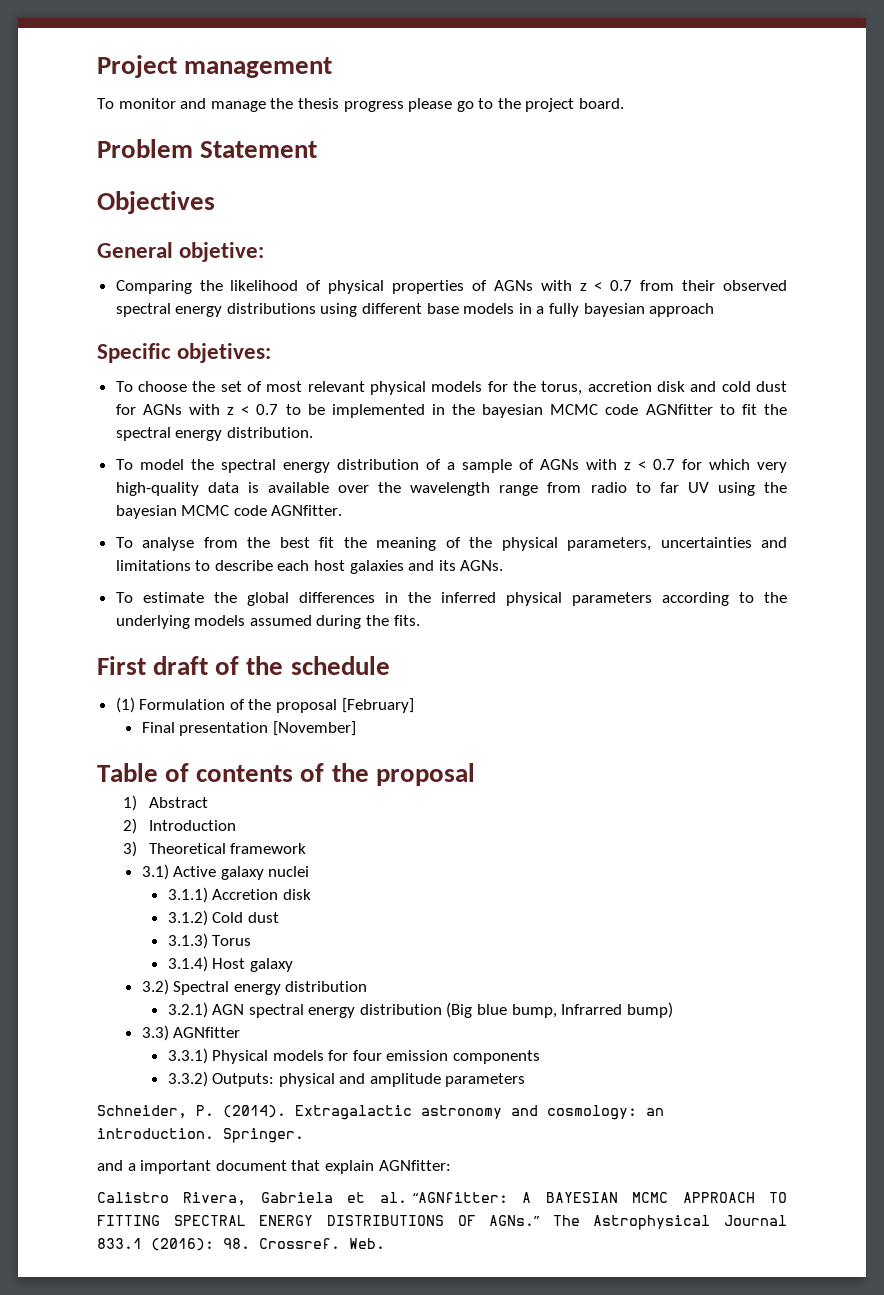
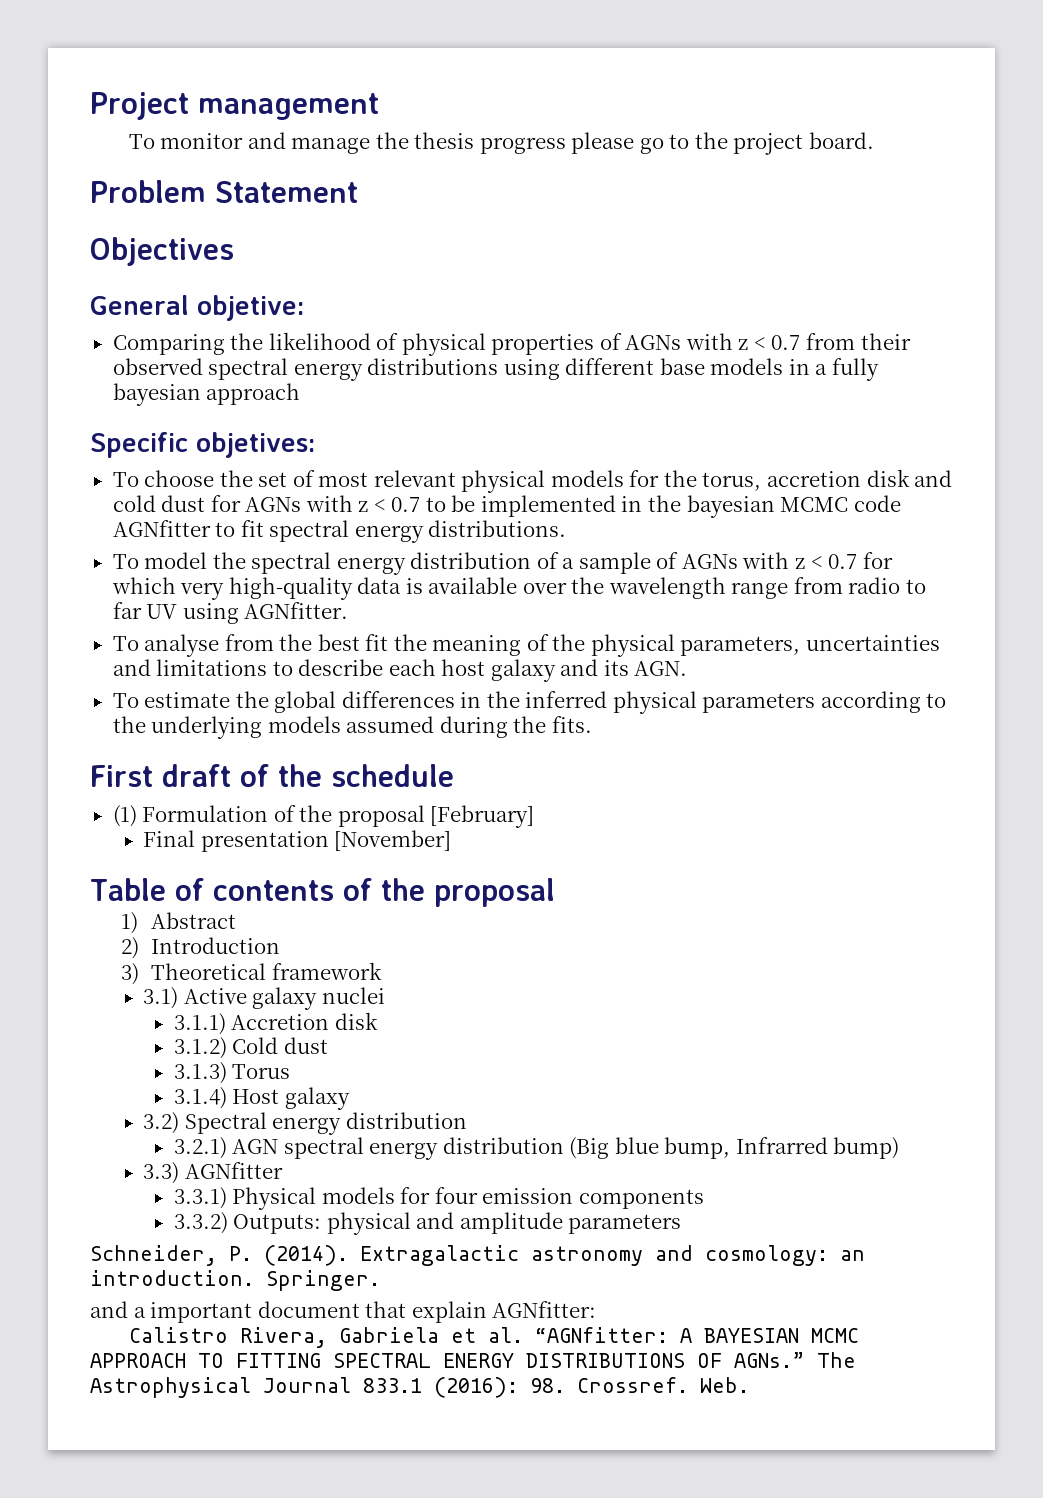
- To choose the set of most relevant physical models for the torus, accretion disk and cold dust for AGNs with z < 0.7 to be implemented in the bayesian MCMC code AGNfitter to fit the spectral energy distribution.
+ To choose the set of most relevant physical models for the torus, accretion disk and cold dust for AGNs with z < 0.7 to be implemented in the bayesian MCMC code AGNfitter to fit spectral energy distributions.
- To model the spectral energy distribution of a sample of AGNs with z < 0.7 for which very high-quality data is available over the wavelength range from radio to far UV using the bayesian MCMC code AGNfitter.
+ To model the spectral energy distribution of a sample of AGNs with z < 0.7 for which very high-quality data is available over the wavelength range from radio to far UV using AGNfitter.
- To analyse from the best fit the meaning of the physical parameters, uncertainties and limitations to describe each host galaxies and its AGNs.
+ To analyse from the best fit the meaning of the physical parameters, uncertainties and limitations to describe each host galaxy and its AGN.

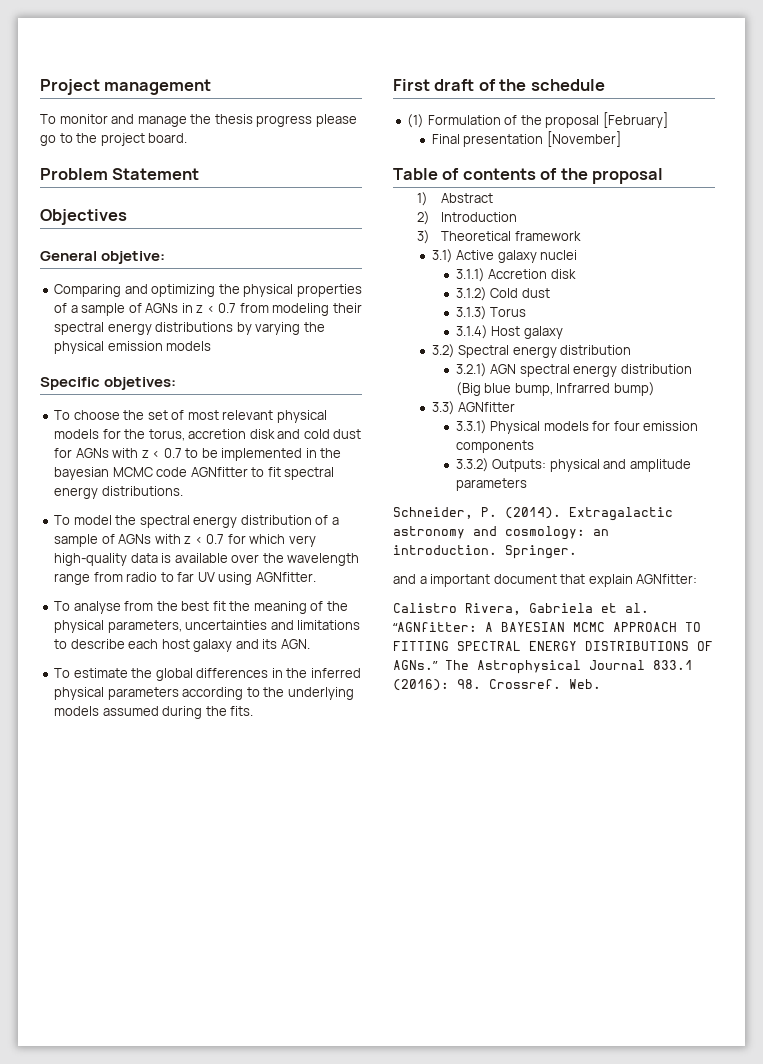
- Comparing the likelihood of physical properties of AGNs with z < 0.7 from their observed spectral energy distributions using different base models in a fully bayesian approach
+ Comparing and optimizing the physical properties of a sample of AGNs in z < 0.7 from modeling their spectral energy distributions by varying the physical emission models

